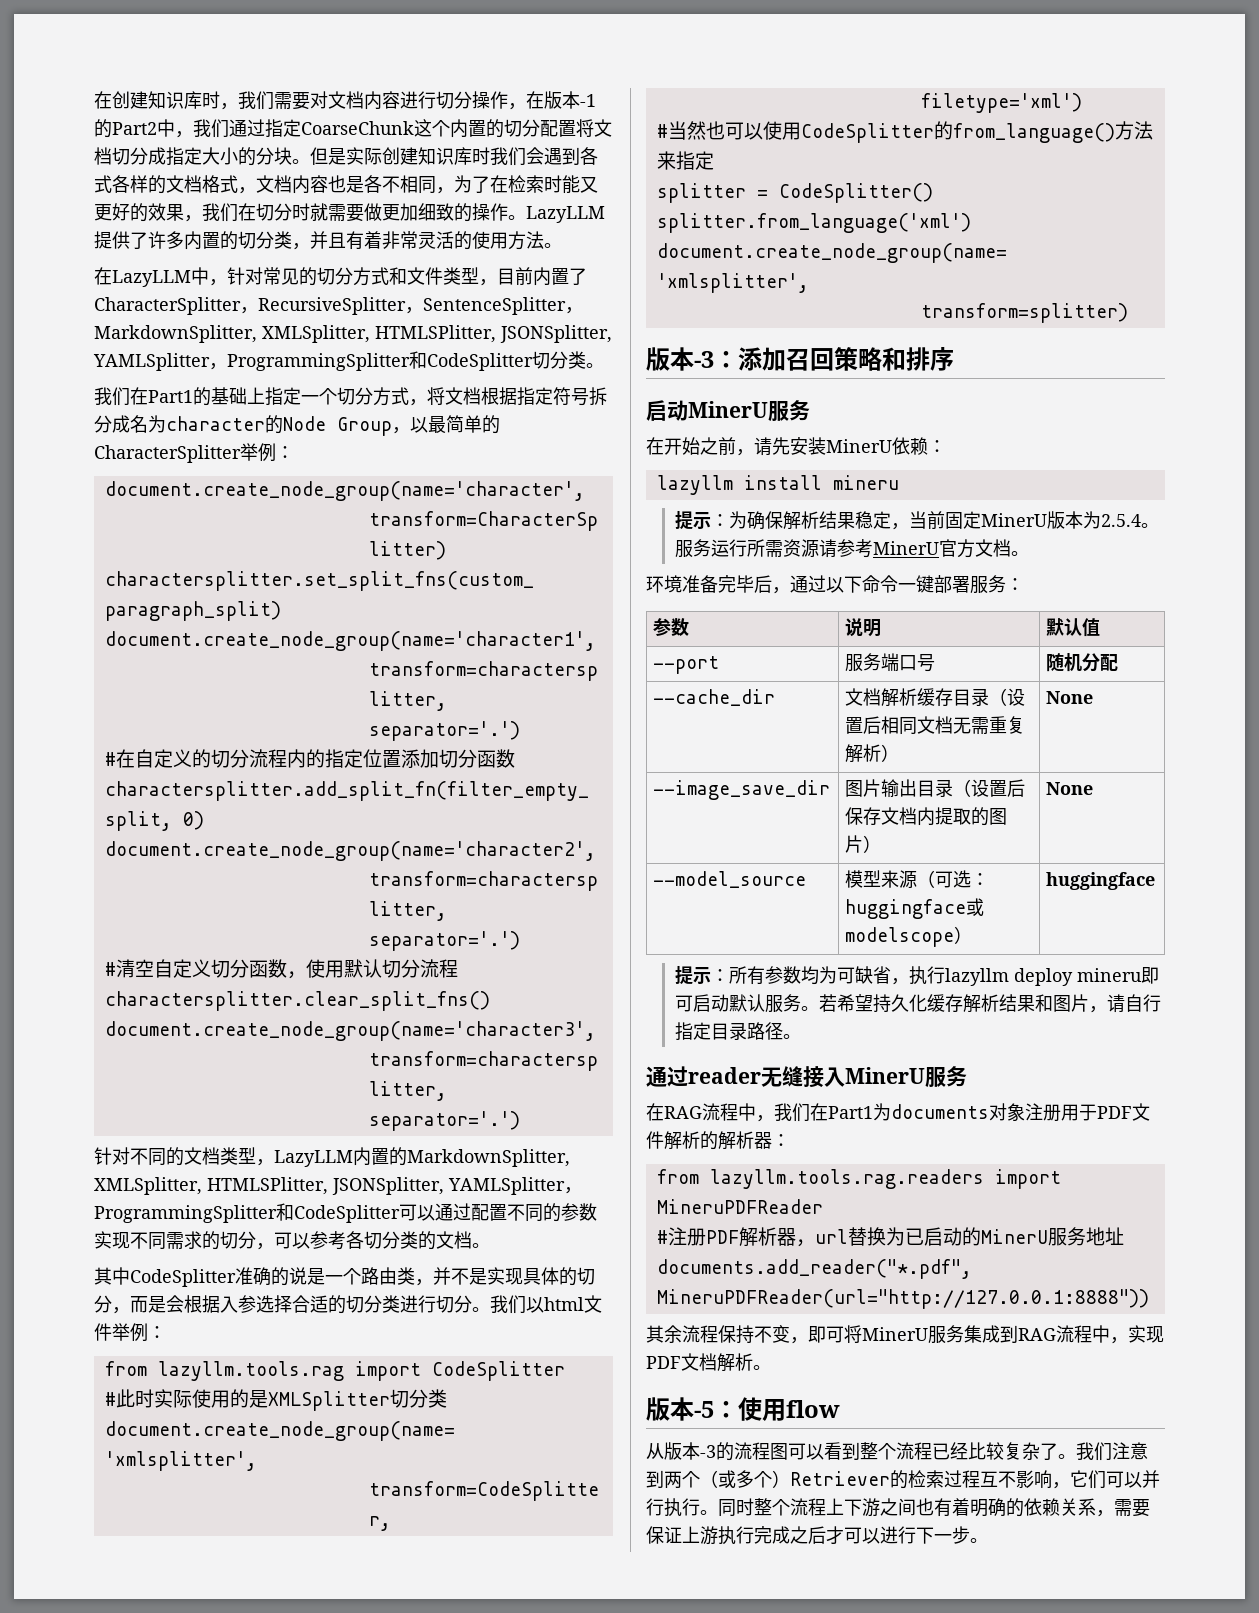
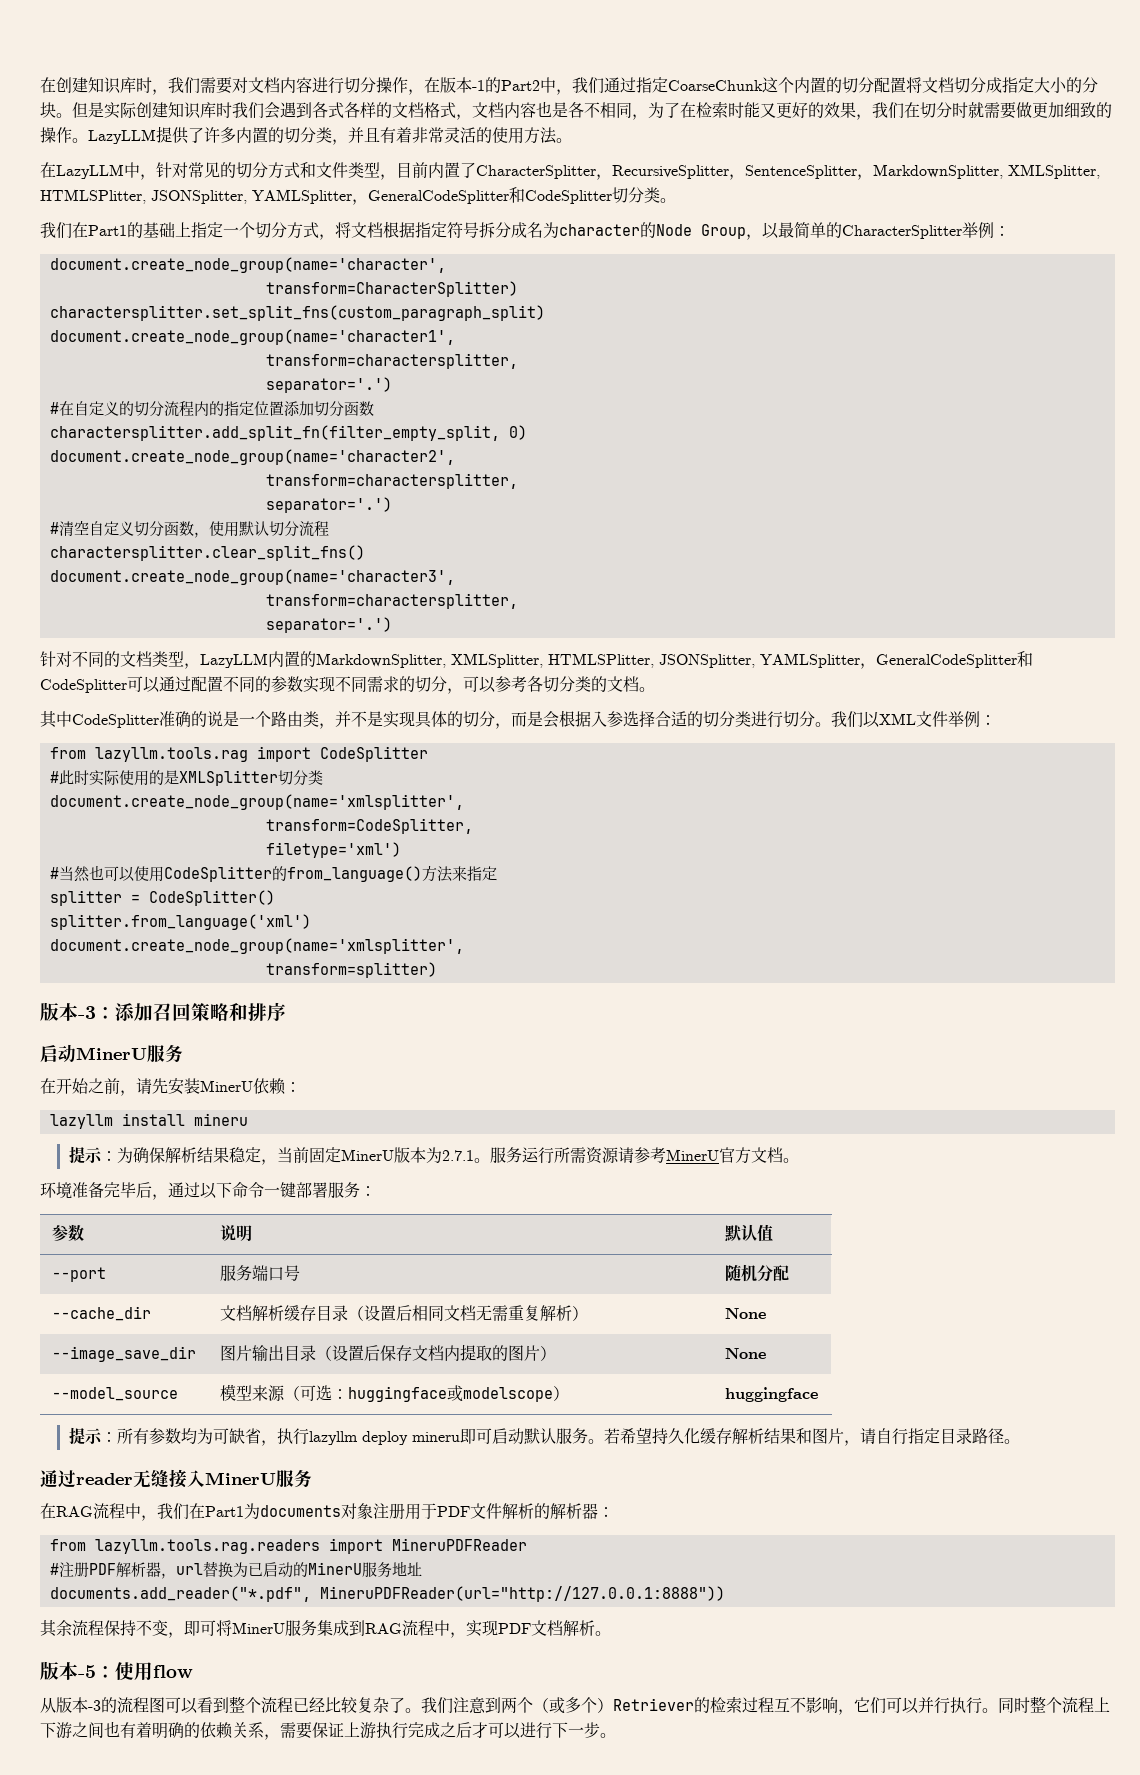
- 在LazyLLM中，针对常见的切分方式和文件类型，目前内置了CharacterSplitter，RecursiveSplitter，SentenceSplitter，MarkdownSplitter, XMLSplitter, HTMLSPlitter, JSONSplitter, YAMLSplitter，ProgrammingSplitter和CodeSplitter切分类。
+ 在LazyLLM中，针对常见的切分方式和文件类型，目前内置了CharacterSplitter，RecursiveSplitter，SentenceSplitter，MarkdownSplitter, XMLSplitter, HTMLSPlitter, JSONSplitter, YAMLSplitter，GeneralCodeSplitter和CodeSplitter切分类。
- 针对不同的文档类型，LazyLLM内置的MarkdownSplitter, XMLSplitter, HTMLSPlitter, JSONSplitter, YAMLSplitter，ProgrammingSplitter和CodeSplitter可以通过配置不同的参数实现不同需求的切分，可以参考各切分类的文档。
+ 针对不同的文档类型，LazyLLM内置的MarkdownSplitter, XMLSplitter, HTMLSPlitter, JSONSplitter, YAMLSplitter，GeneralCodeSplitter和CodeSplitter可以通过配置不同的参数实现不同需求的切分，可以参考各切分类的文档。
- 我们以html文件举例：
+ 我们以XML文件举例：
- 提示：为确保解析结果稳定，当前固定MinerU版本为2.5.4。
+ 提示：为确保解析结果稳定，当前固定MinerU版本为2.7.1。

